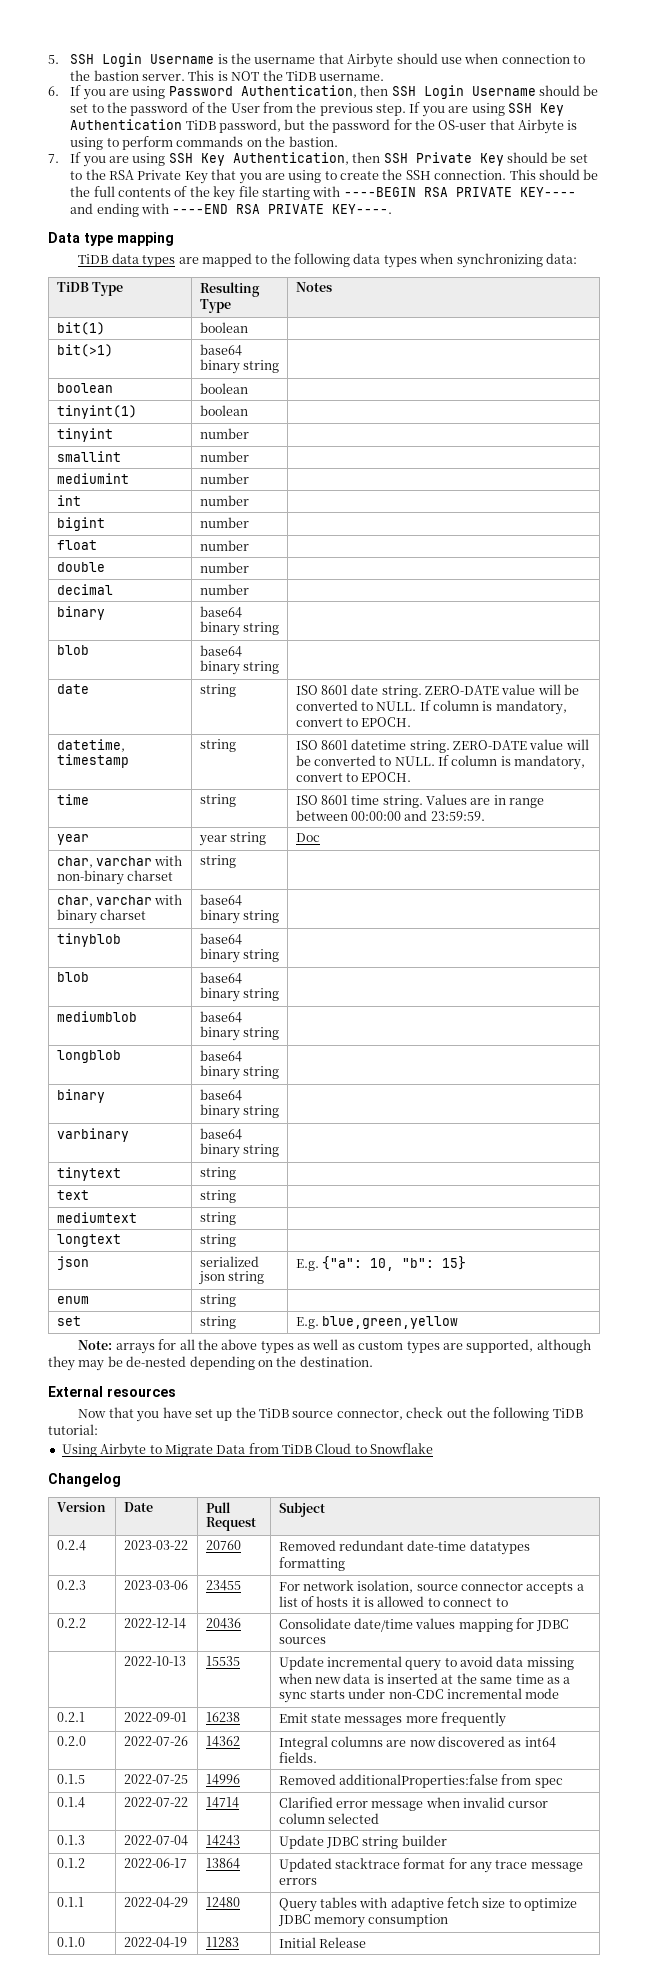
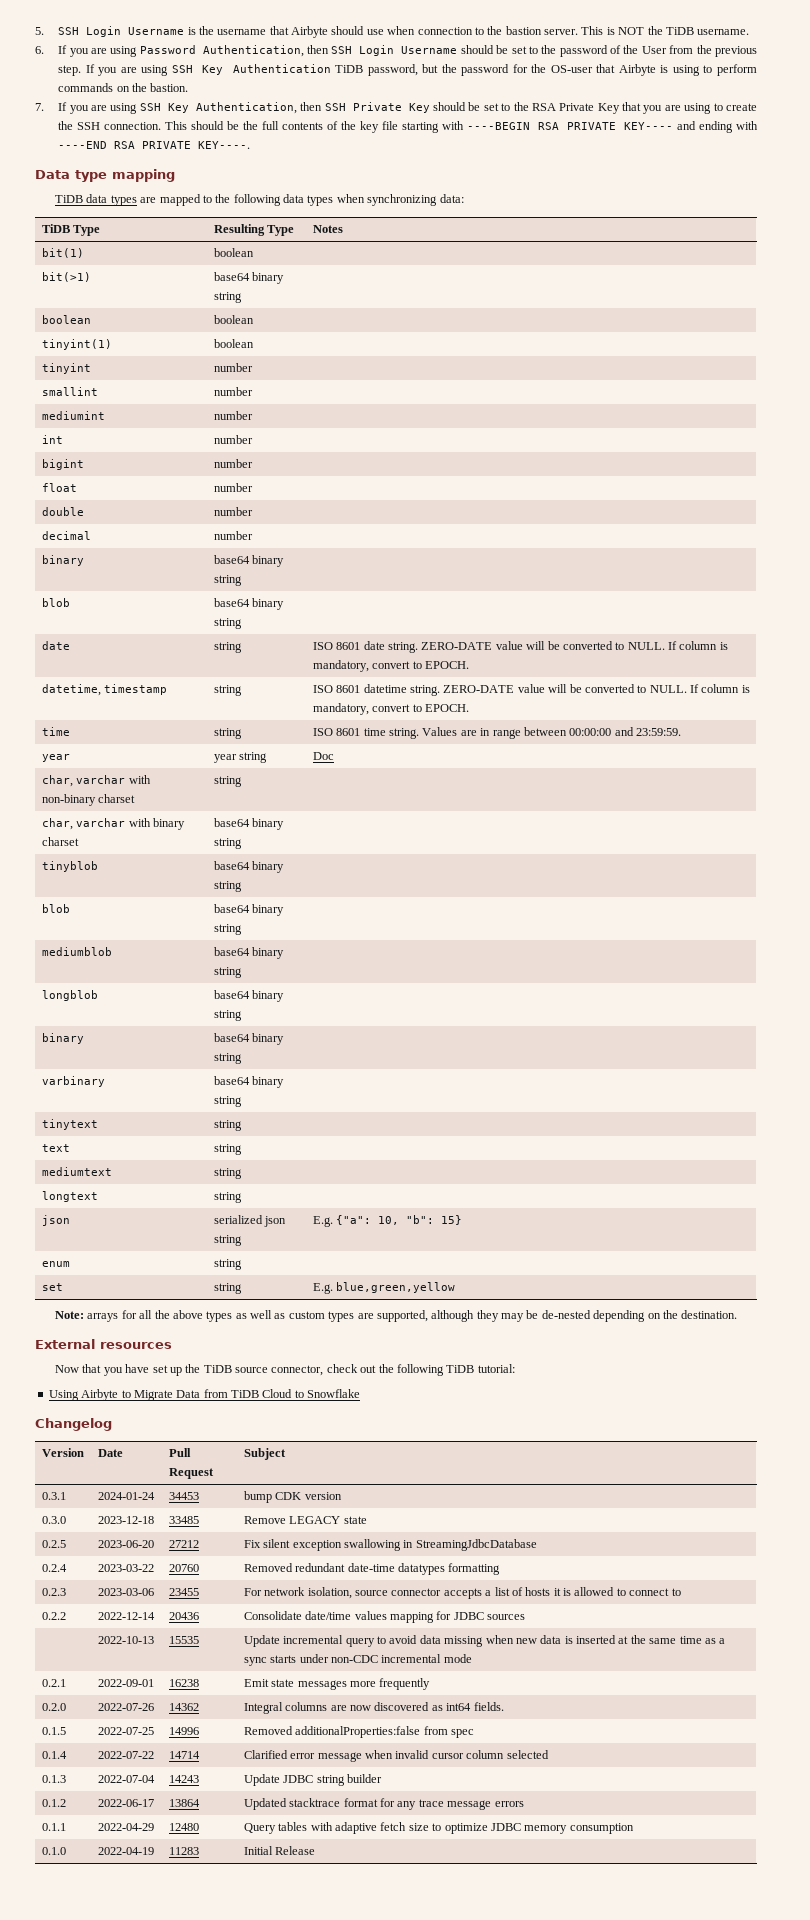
+ 0.3.1 | 2024-01-24 | 34453 | bump CDK version
+ 0.3.0 | 2023-12-18 | 33485 | Remove LEGACY state
+ 0.2.5 | 2023-06-20 | 27212 | Fix silent exception swallowing in StreamingJdbcDatabase

